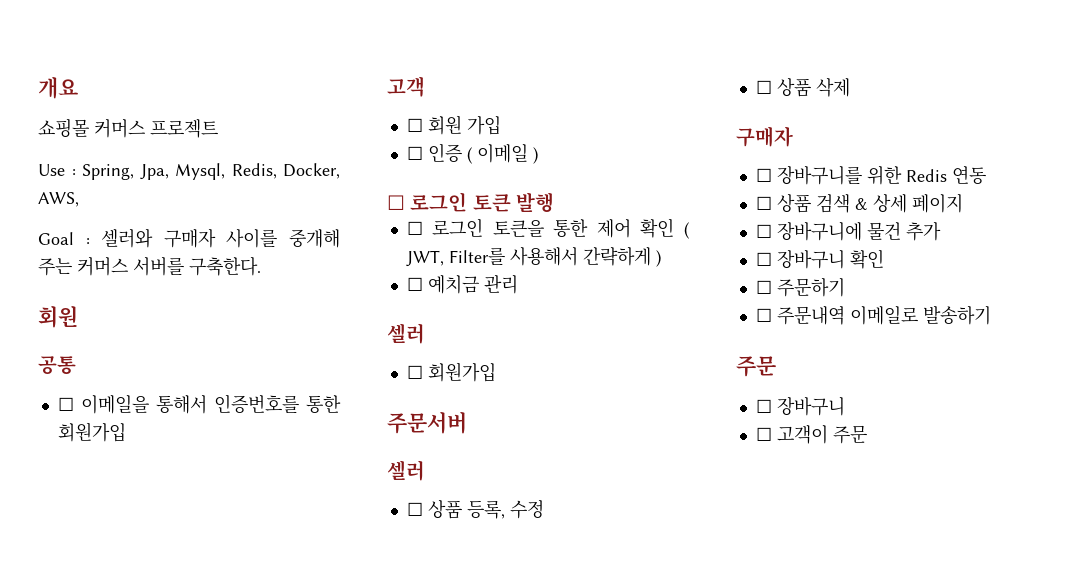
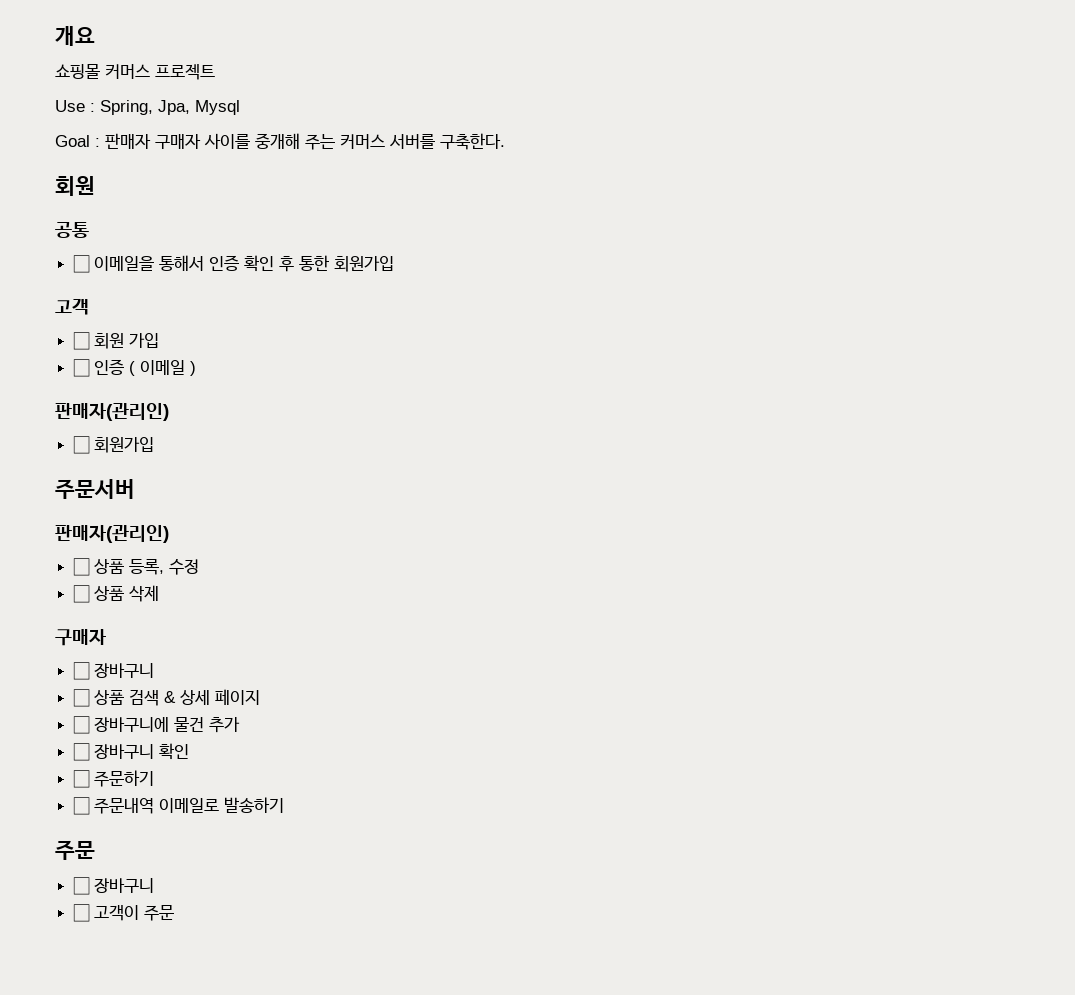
- Use : Spring, Jpa, Mysql, Redis, Docker, AWS,
+ Use : Spring, Jpa, Mysql
- Goal : 셀러와 구매자 사이를 중개해 주는 커머스 서버를 구축한다.
+ Goal : 판매자 구매자 사이를 중개해 주는 커머스 서버를 구축한다.
- ☐ 이메일을 통해서 인증번호를 통한 회원가입
+ ☐ 이메일을 통해서 인증 확인 후 통한 회원가입
  ☐ 인증 ( 이메일 )
- ☐ 로그인 토큰 발행
- ☐ 로그인 토큰을 통한 제어 확인 ( JWT, Filter를 사용해서 간략하게 )
- ☐ 예치금 관리
- 셀러
+ 판매자(관리인)
  주문서버
- 셀러
+ 판매자(관리인)
  ☐ 상품 삭제
  구매자
- ☐ 장바구니를 위한 Redis 연동
+ ☐ 장바구니

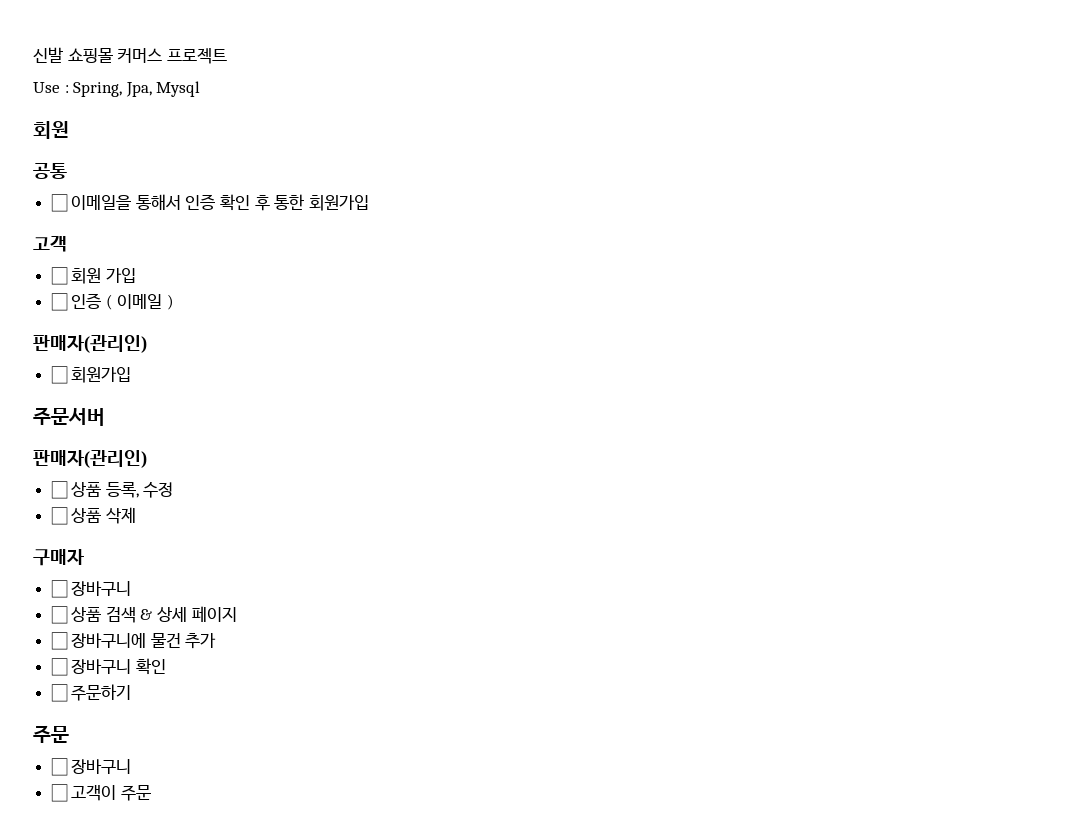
- 개요
- 쇼핑몰 커머스 프로젝트
+ 신발 쇼핑몰 커머스 프로젝트
- Goal : 판매자 구매자 사이를 중개해 주는 커머스 서버를 구축한다.
- ☐ 주문내역 이메일로 발송하기

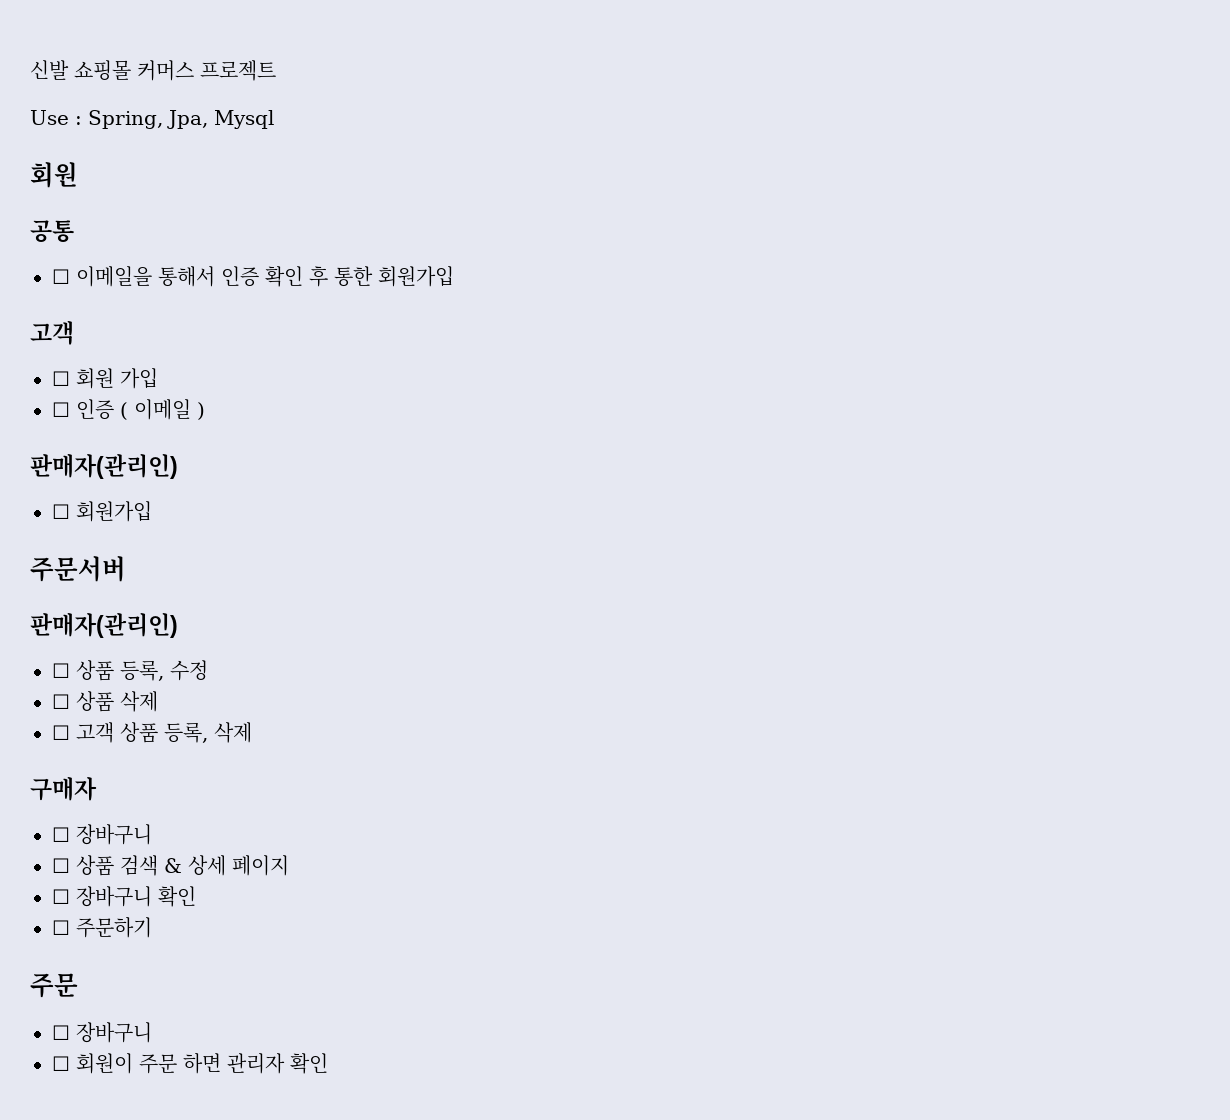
+ ☐ 고객 상품 등록, 삭제
- ☐ 장바구니에 물건 추가
- ☐ 고객이 주문
+ ☐ 회원이 주문 하면 관리자 확인

